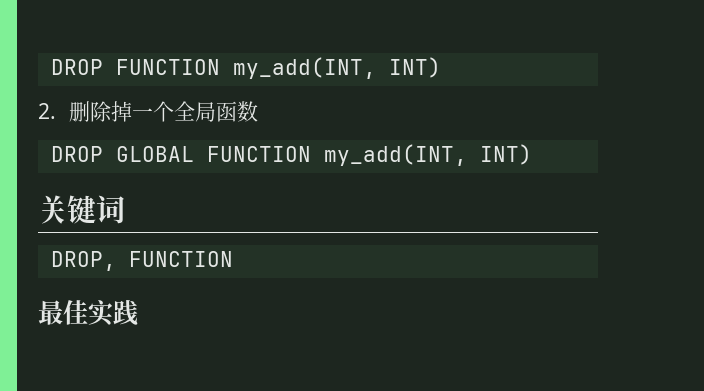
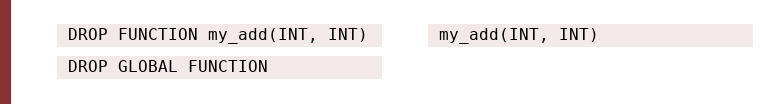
- 2.删除掉一个全局函数
- 关键词
- DROP, FUNCTION
- 最佳实践

